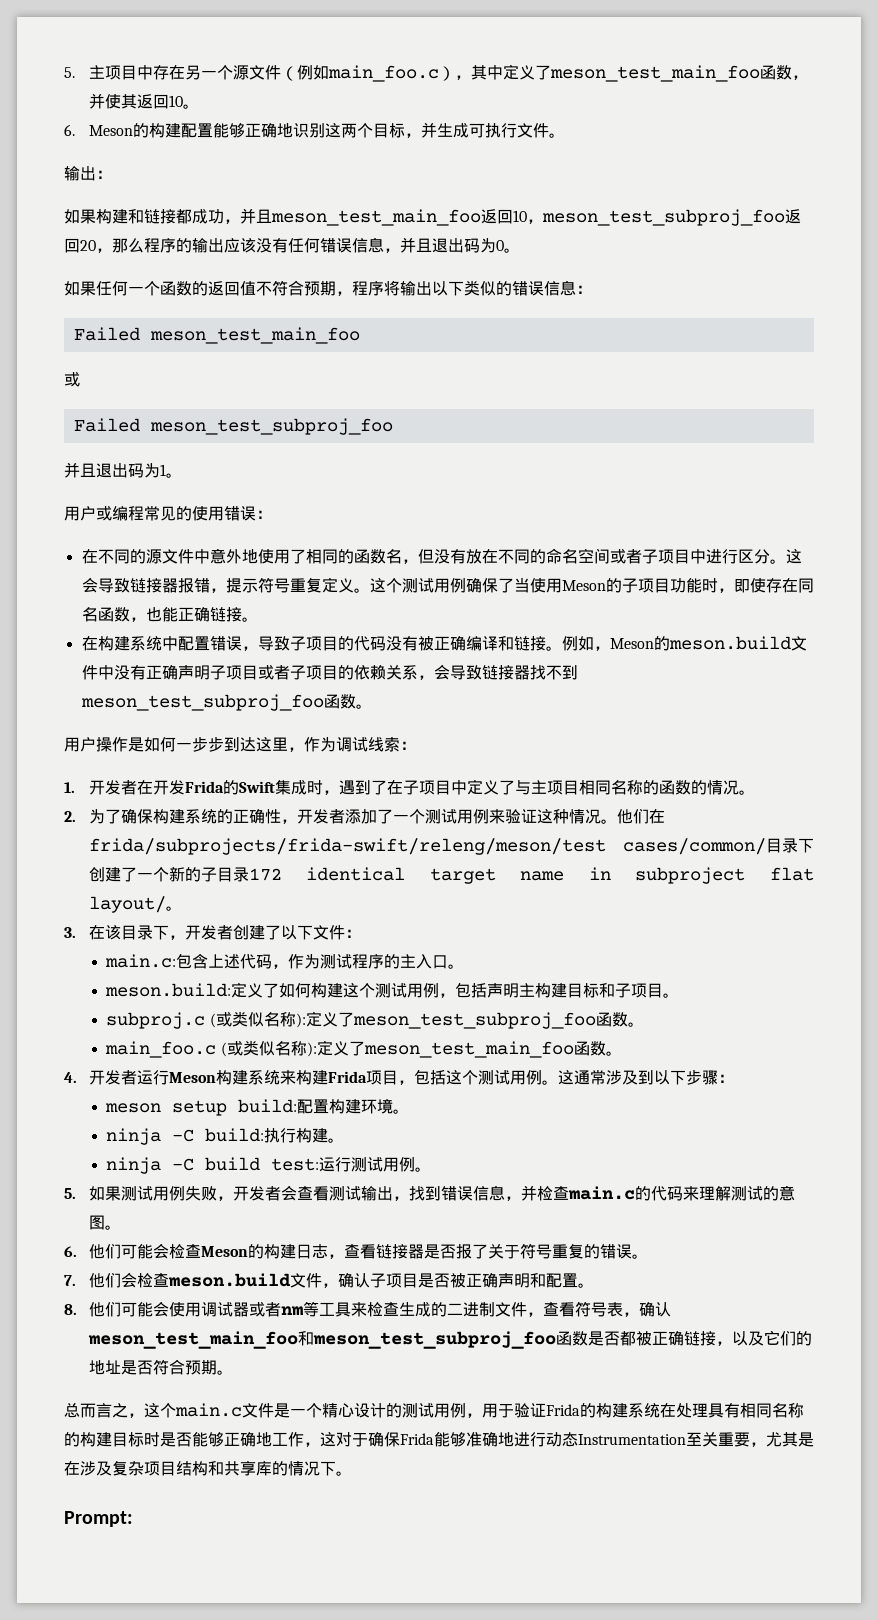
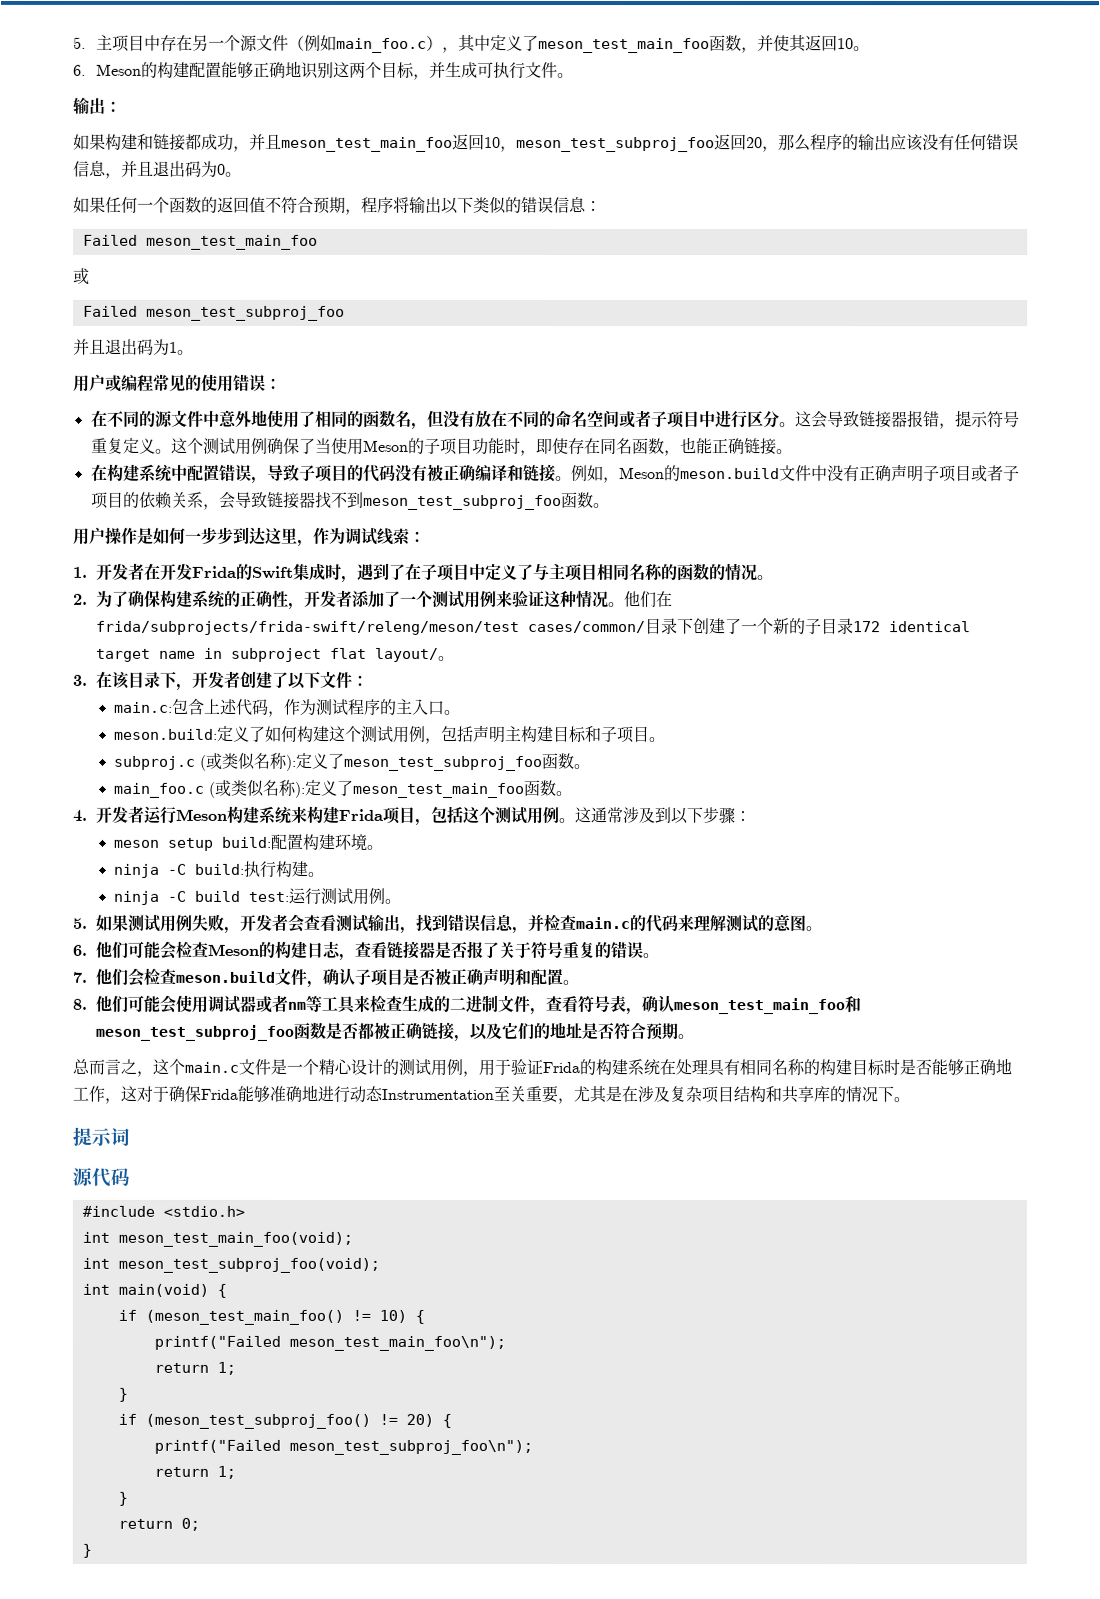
- Prompt:
+ 提示词
+ 源代码
+ #include <stdio.h>
+ int meson_test_main_foo(void);
+ int meson_test_subproj_foo(void);
+ int main(void) {
+ if (meson_test_main_foo() != 10) {
+ printf("Failed meson_test_main_foo\n");
+ return 1;
+ }
+ if (meson_test_subproj_foo() != 20) {
+ printf("Failed meson_test_subproj_foo\n");
+ return 1;
+ }
+ return 0;
+ }

